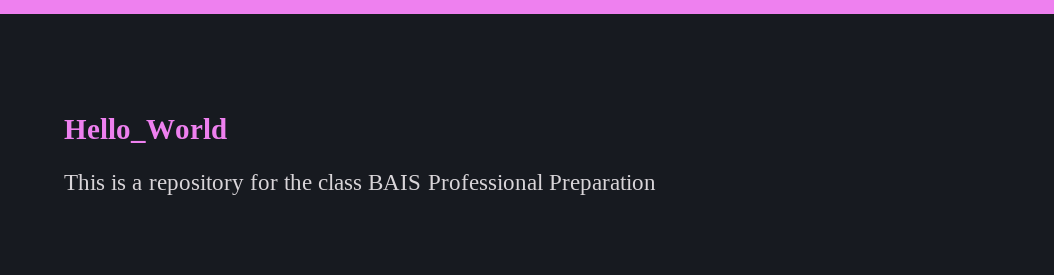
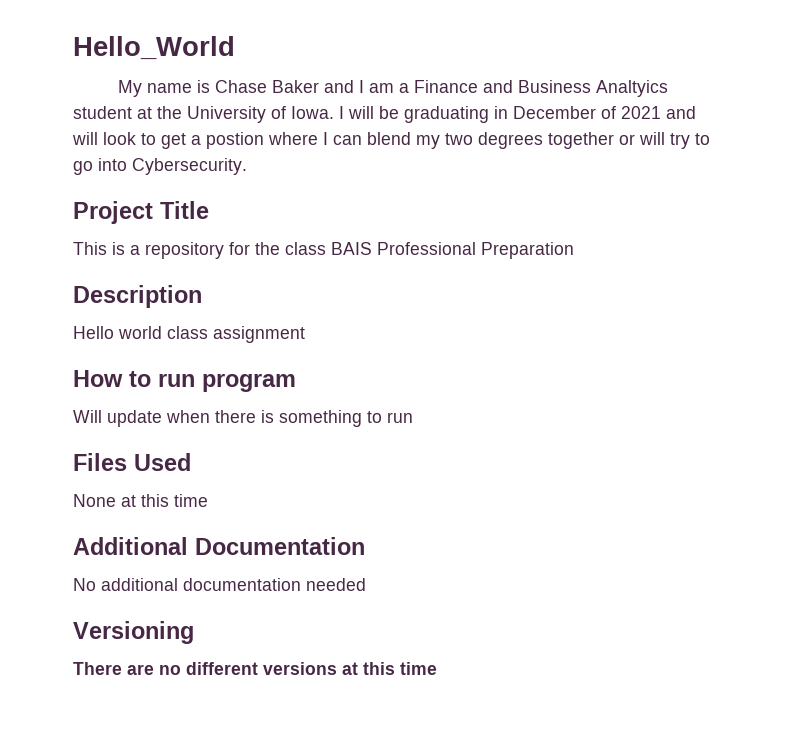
+ My name is Chase Baker and I am a Finance and Business Analtyics student at the University of Iowa. I will be graduating in December of 2021 and will look to get a postion where I can blend my two degrees together or will try to go into Cybersecurity.
+ Project Title
+ Description
+ Hello world class assignment
+ How to run program
+ Will update when there is something to run
+ Files Used
+ None at this time
+ Additional Documentation
+ No additional documentation needed
+ Versioning
+ There are no different versions at this time

